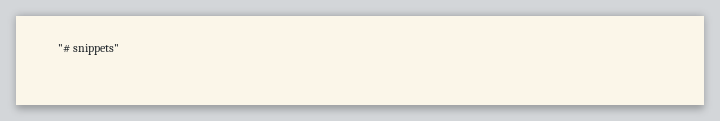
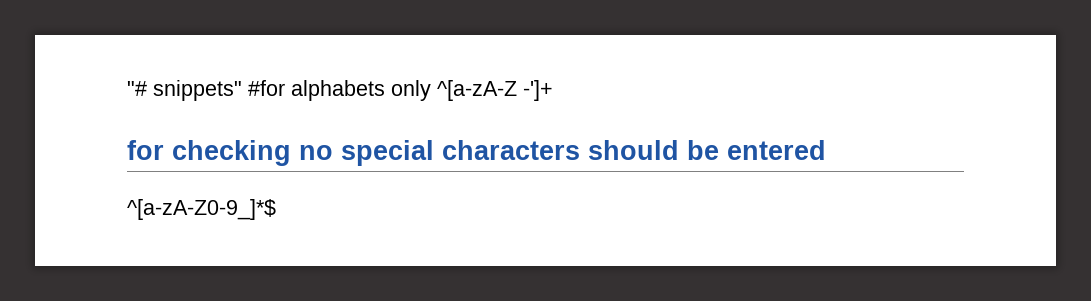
- "# snippets"
+ "# snippets" #for alphabets only ^[a-zA-Z -']+
+ for checking no special characters should be entered
+ ^[a-zA-Z0-9_]*$

